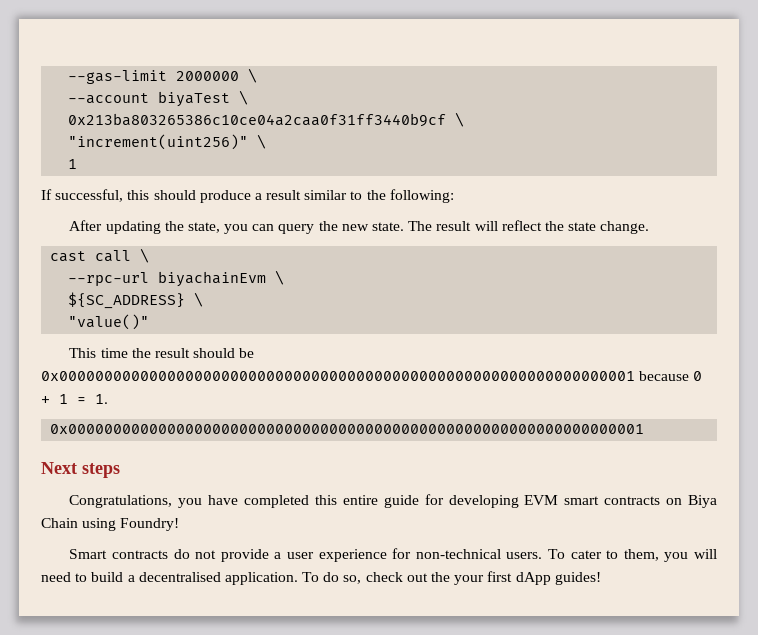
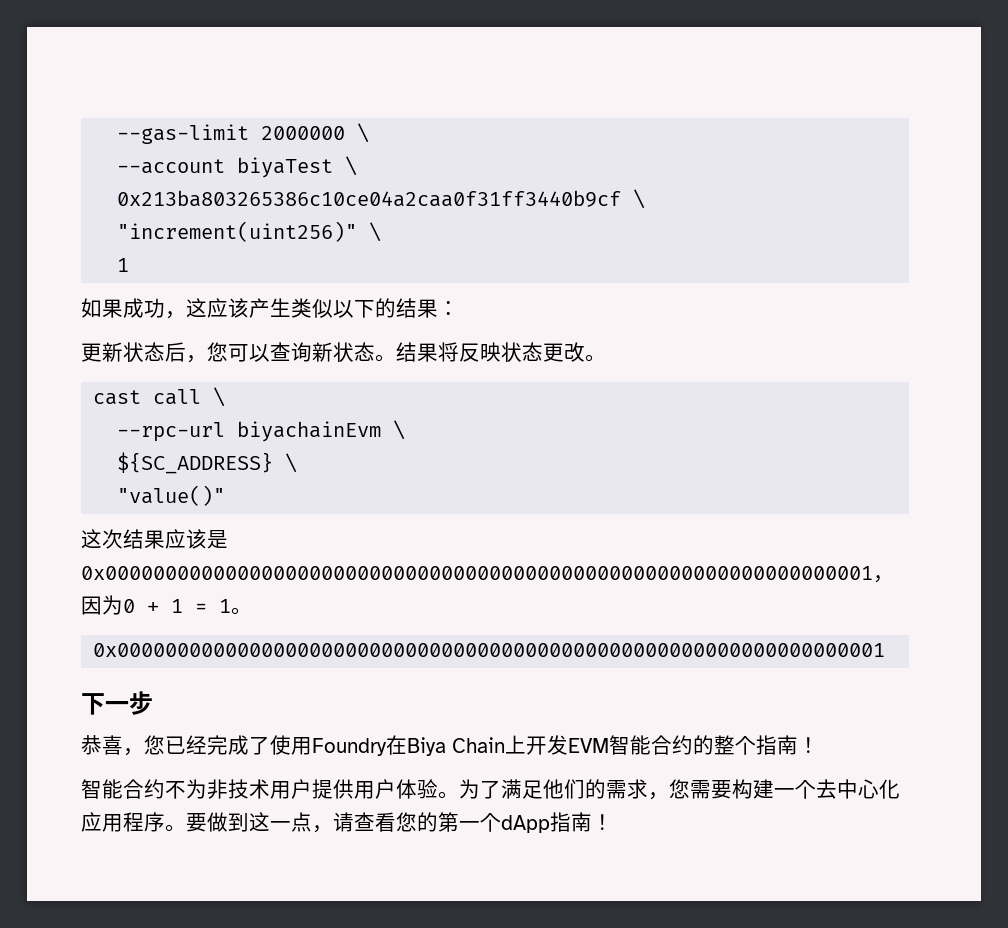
- If successful, this should produce a result similar to the following:
- After updating the state, you can query the new state. The result will reflect the state change.
+ 如果成功，这应该产生类似以下的结果：
+ 更新状态后，您可以查询新状态。结果将反映状态更改。
- This time the result should be 0x0000000000000000000000000000000000000000000000000000000000000001 because 0 + 1 = 1.
+ 这次结果应该是0x0000000000000000000000000000000000000000000000000000000000000001，因为0 + 1 = 1。
- Next steps
- Congratulations, you have completed this entire guide for developing EVM smart contracts on Biya Chain using Foundry!
- Smart contracts do not provide a user experience for non-technical users. To cater to them, you will need to build a decentralised application. To do so, check out the your first dApp guides!
+ 下一步
+ 恭喜，您已经完成了使用Foundry在Biya Chain上开发EVM智能合约的整个指南！
+ 智能合约不为非技术用户提供用户体验。为了满足他们的需求，您需要构建一个去中心化应用程序。要做到这一点，请查看您的第一个dApp指南！

